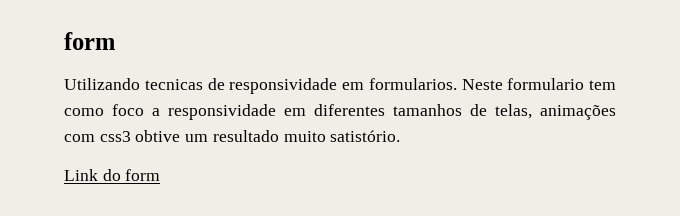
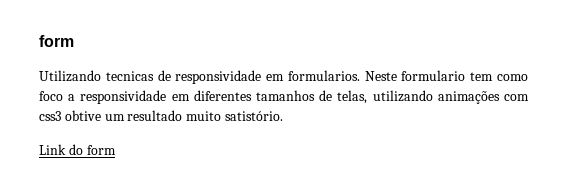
- Neste formulario tem como foco a responsividade em diferentes tamanhos de telas, animações com css3 obtive um resultado muito satistório.
+ Neste formulario tem como foco a responsividade em diferentes tamanhos de telas, utilizando animações com css3 obtive um resultado muito satistório.

